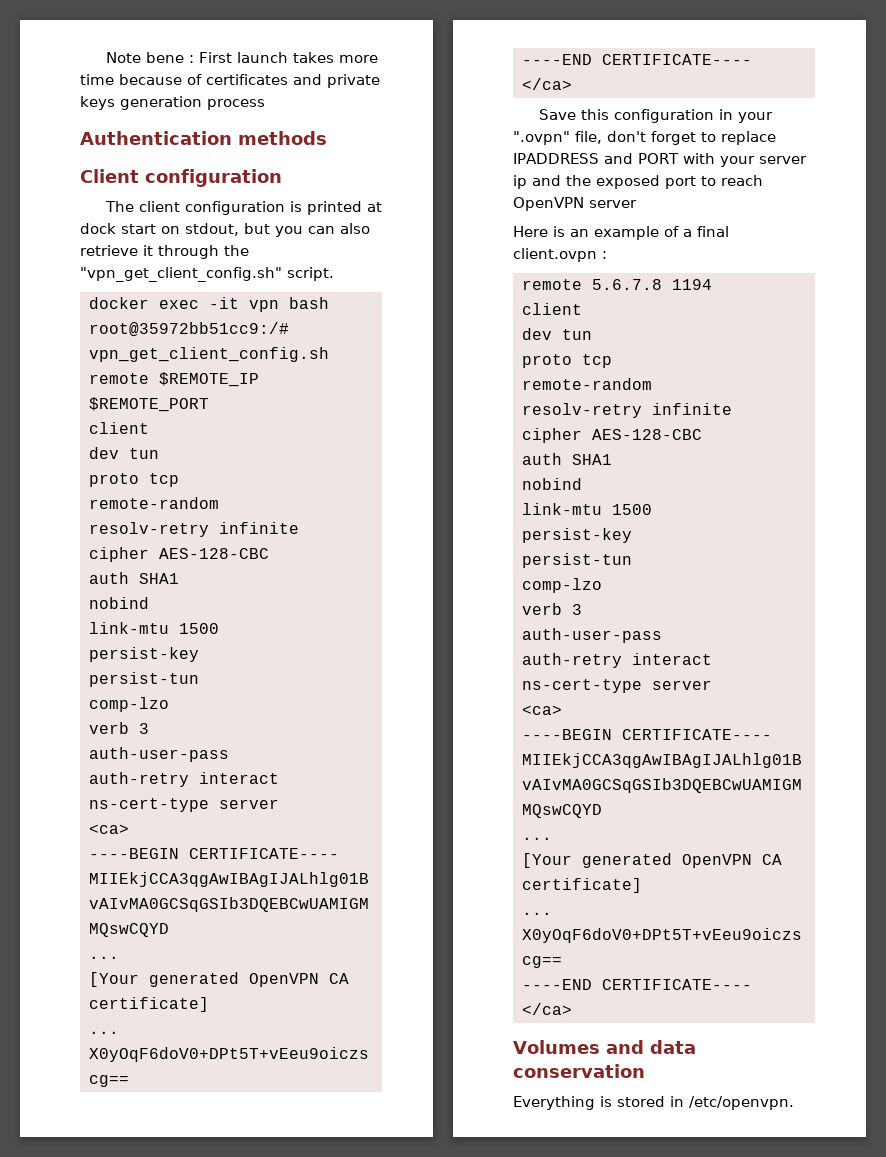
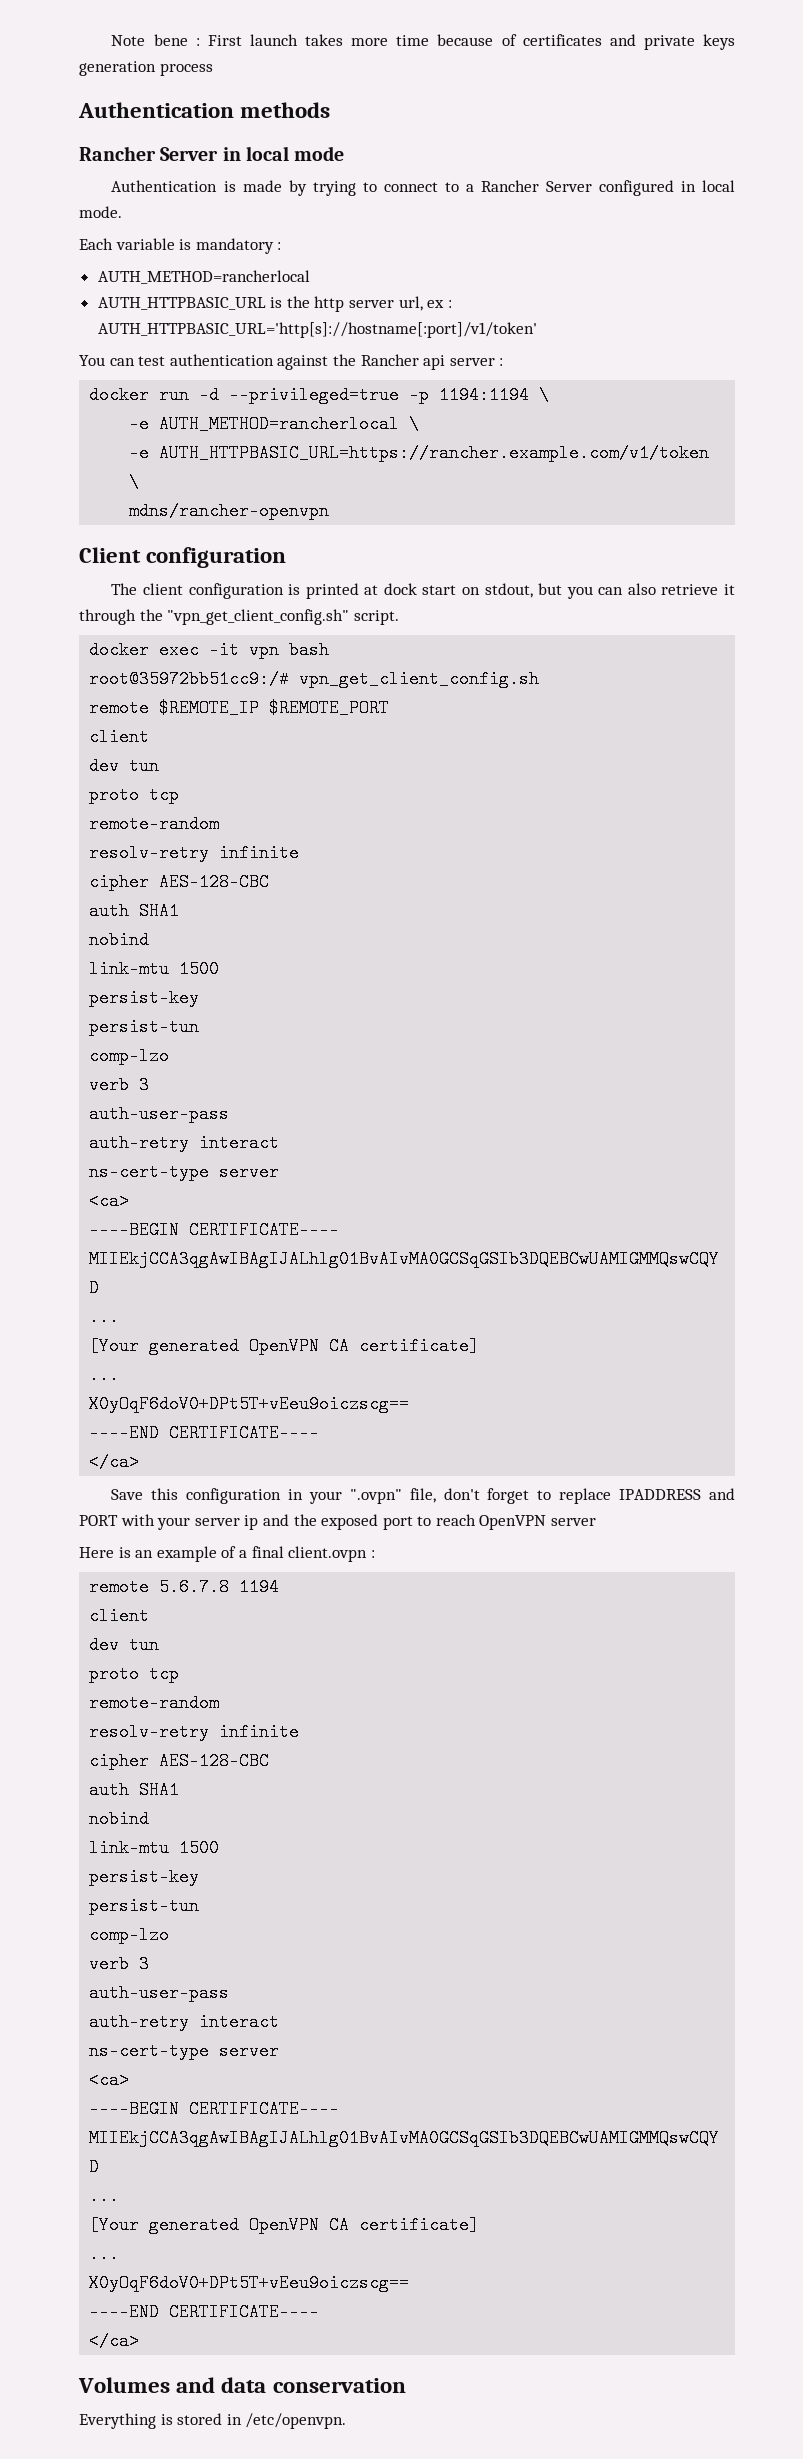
+ Rancher Server in local mode
+ Authentication is made by trying to connect to a Rancher Server configured in local mode.
+ Each variable is mandatory :
+ AUTH_METHOD=rancherlocal
+ AUTH_HTTPBASIC_URL is the http server url, ex : AUTH_HTTPBASIC_URL='http[s]://hostname[:port]/v1/token'
+ You can test authentication against the Rancher api server :
+ docker run -d --privileged=true -p 1194:1194 \
+ -e AUTH_METHOD=rancherlocal \
+ -e AUTH_HTTPBASIC_URL=https://rancher.example.com/v1/token \
+ mdns/rancher-openvpn

